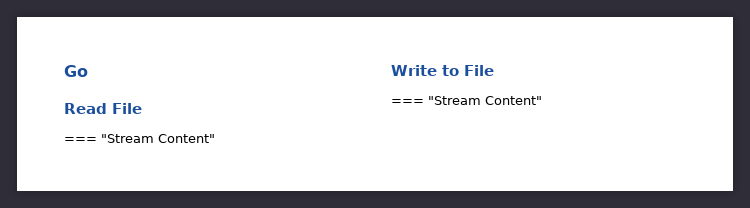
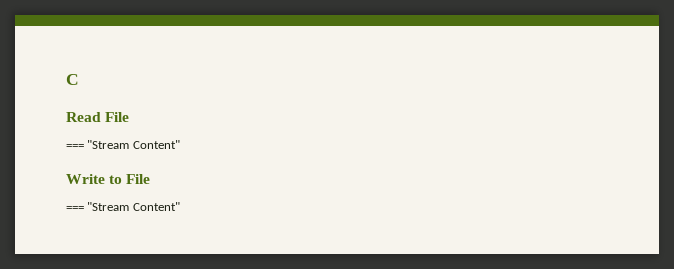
- Go
+ C

